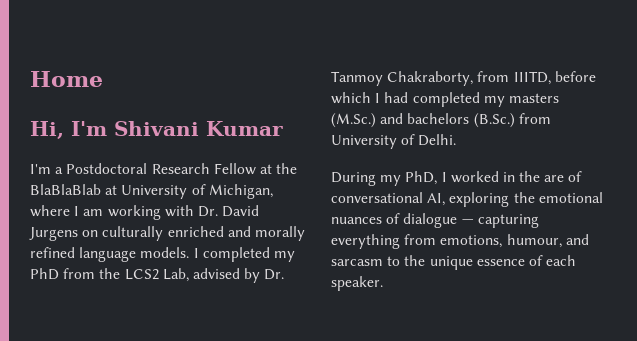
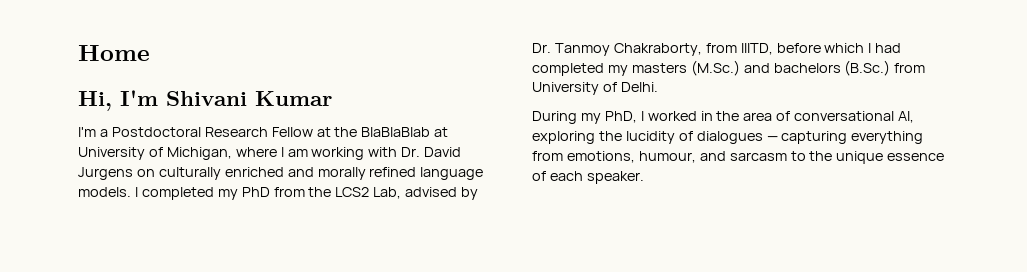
- During my PhD, I worked in the are of conversational AI, exploring the emotional nuances of dialogue — capturing everything from emotions, humour, and sarcasm to the unique essence of each speaker.
+ During my PhD, I worked in the area of conversational AI, exploring the lucidity of dialogues — capturing everything from emotions, humour, and sarcasm to the unique essence of each speaker.

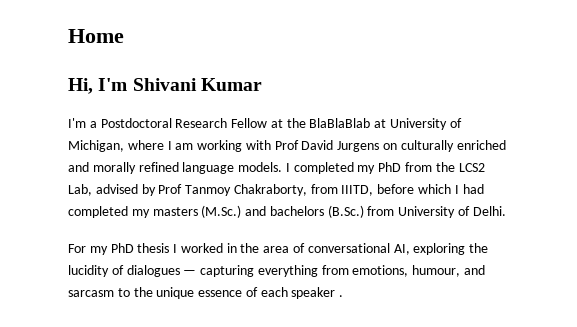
- I'm a Postdoctoral Research Fellow at the BlaBlaBlab at University of Michigan, where I am working with Dr. David Jurgens on culturally enriched and morally refined language models.
+ I'm a Postdoctoral Research Fellow at the BlaBlaBlab at University of Michigan, where I am working with Prof David Jurgens on culturally enriched and morally refined language models.
- I completed my PhD from the LCS2 Lab, advised by Dr. Tanmoy Chakraborty, from IIITD, before which I had completed my masters (M.Sc.) and bachelors (B.Sc.) from University of Delhi.
+ I completed my PhD from the LCS2 Lab, advised by Prof Tanmoy Chakraborty, from IIITD, before which I had completed my masters (M.Sc.) and bachelors (B.Sc.) from University of Delhi.
- During my PhD, I worked in the area of conversational AI, exploring the lucidity of dialogues — capturing everything from emotions, humour, and sarcasm to the unique essence of each speaker.
+ For my PhD thesis I worked in the area of conversational AI, exploring the lucidity of dialogues — capturing everything from emotions, humour, and sarcasm to the unique essence of each speaker .

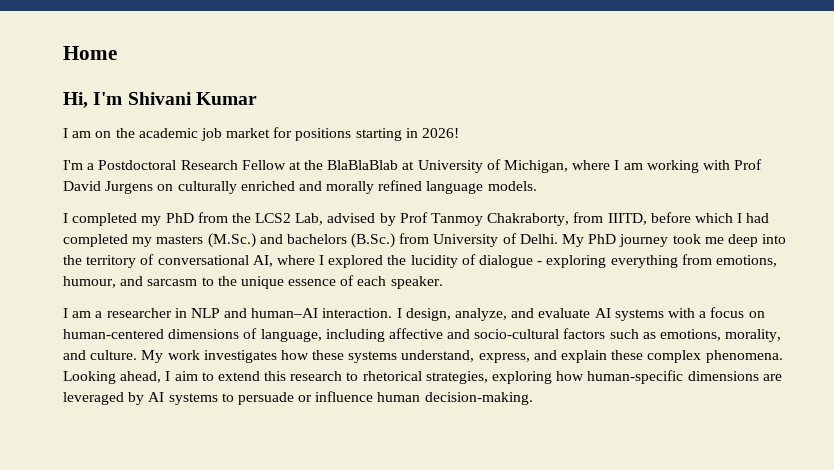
+ I am on the academic job market for positions starting in 2026!
- I'm a Postdoctoral Research Fellow at the BlaBlaBlab at University of Michigan, where I am working with Prof David Jurgens on culturally enriched and morally refined language models. I completed my PhD from the LCS2 Lab, advised by Prof Tanmoy Chakraborty, from IIITD, before which I had completed my masters (M.Sc.) and bachelors (B.Sc.) from University of Delhi.
- For my PhD thesis I worked in the area of conversational AI, exploring the lucidity of dialogues — capturing everything from emotions, humour, and sarcasm to the unique essence of each speaker .
+ I'm a Postdoctoral Research Fellow at the BlaBlaBlab at University of Michigan, where I am working with Prof David Jurgens on culturally enriched and morally refined language models.
+ I completed my PhD from the LCS2 Lab, advised by Prof Tanmoy Chakraborty, from IIITD, before which I had completed my masters (M.Sc.) and bachelors (B.Sc.) from University of Delhi. My PhD journey took me deep into the territory of conversational AI, where I explored the lucidity of dialogue - exploring everything from emotions, humour, and sarcasm to the unique essence of each speaker.
+ I am a researcher in NLP and human–AI interaction. I design, analyze, and evaluate AI systems with a focus on human-centered dimensions of language, including affective and socio-cultural factors such as emotions, morality, and culture. My work investigates how these systems understand, express, and explain these complex phenomena. Looking ahead, I aim to extend this research to rhetorical strategies, exploring how human-specific dimensions are leveraged by AI systems to persuade or influence human decision-making.

